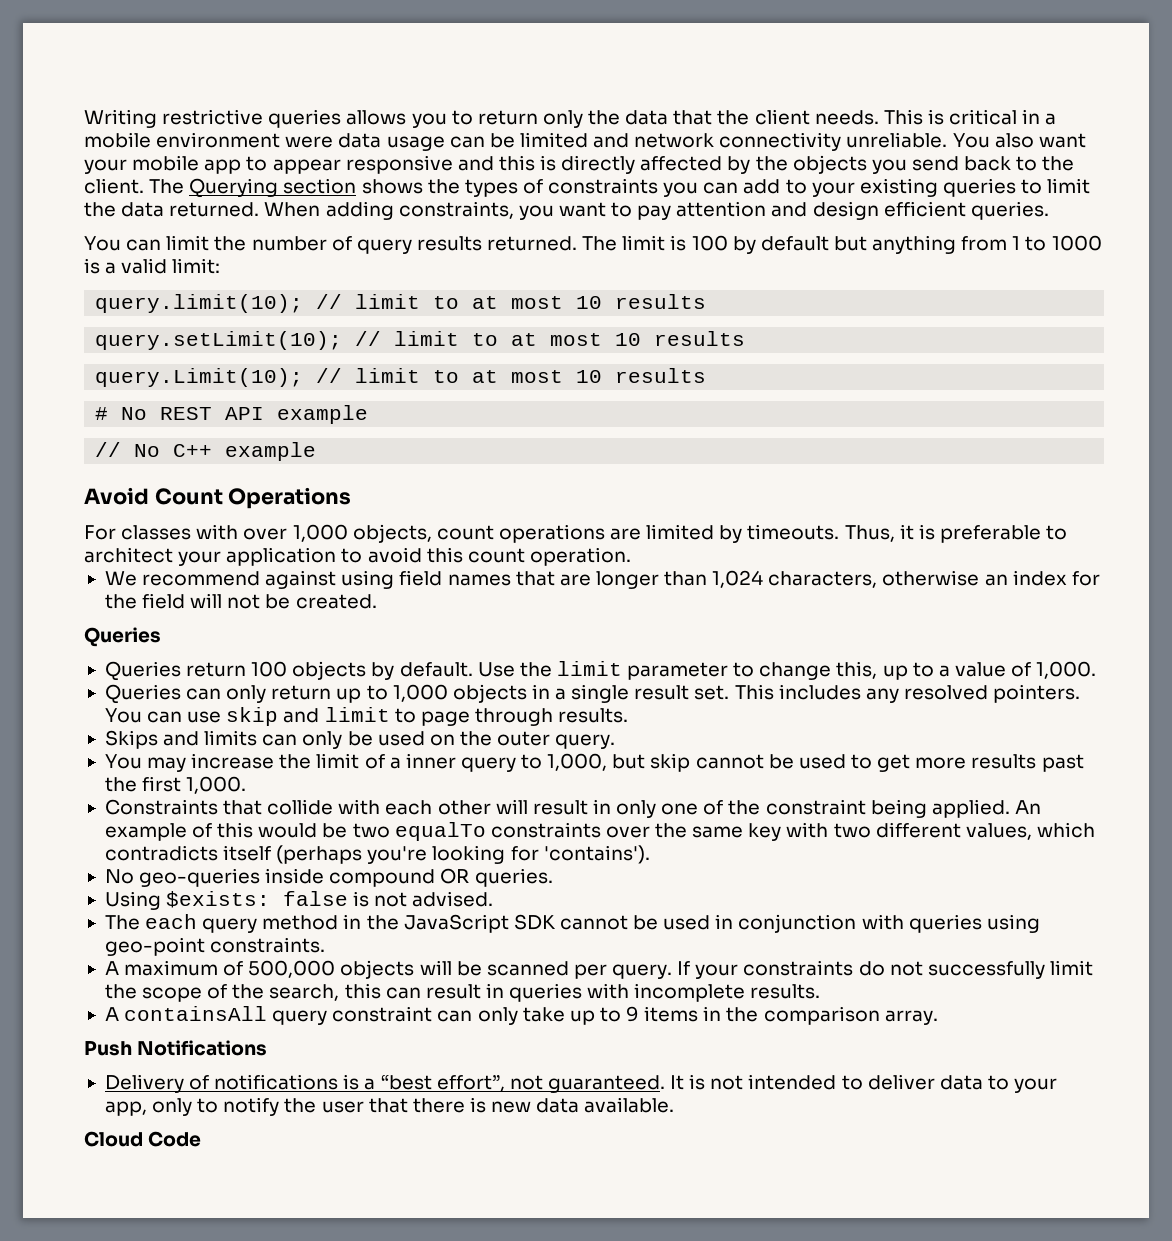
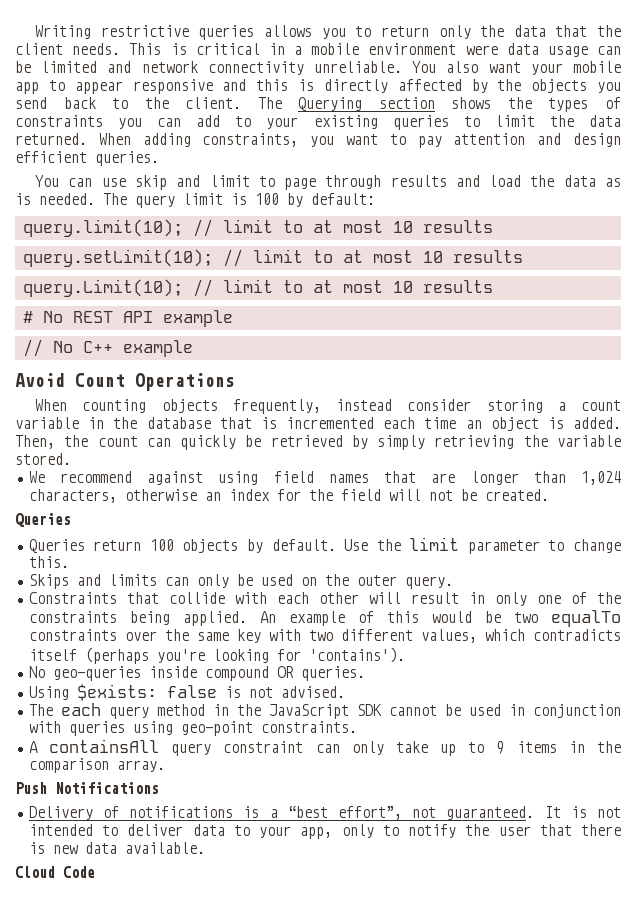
- You can limit the number of query results returned. The limit is 100 by default but anything from 1 to 1000 is a valid limit:
+ You can use skip and limit to page through results and load the data as is needed. The query limit is 100 by default:
- For classes with over 1,000 objects, count operations are limited by timeouts. Thus, it is preferable to architect your application to avoid this count operation.
+ When counting objects frequently, instead consider storing a count variable in the database that is incremented each time an object is added. Then, the count can quickly be retrieved by simply retrieving the variable stored.
- Use the limit parameter to change this, up to a value of 1,000.
- Queries can only return up to 1,000 objects in a single result set. This includes any resolved pointers. You can use skip and limit to page through results.
+ Use the limit parameter to change this.
- You may increase the limit of a inner query to 1,000, but skip cannot be used to get more results past the first 1,000.
- Constraints that collide with each other will result in only one of the constraint being applied.
+ Constraints that collide with each other will result in only one of the constraints being applied.
- A maximum of 500,000 objects will be scanned per query. If your constraints do not successfully limit the scope of the search, this can result in queries with incomplete results.

